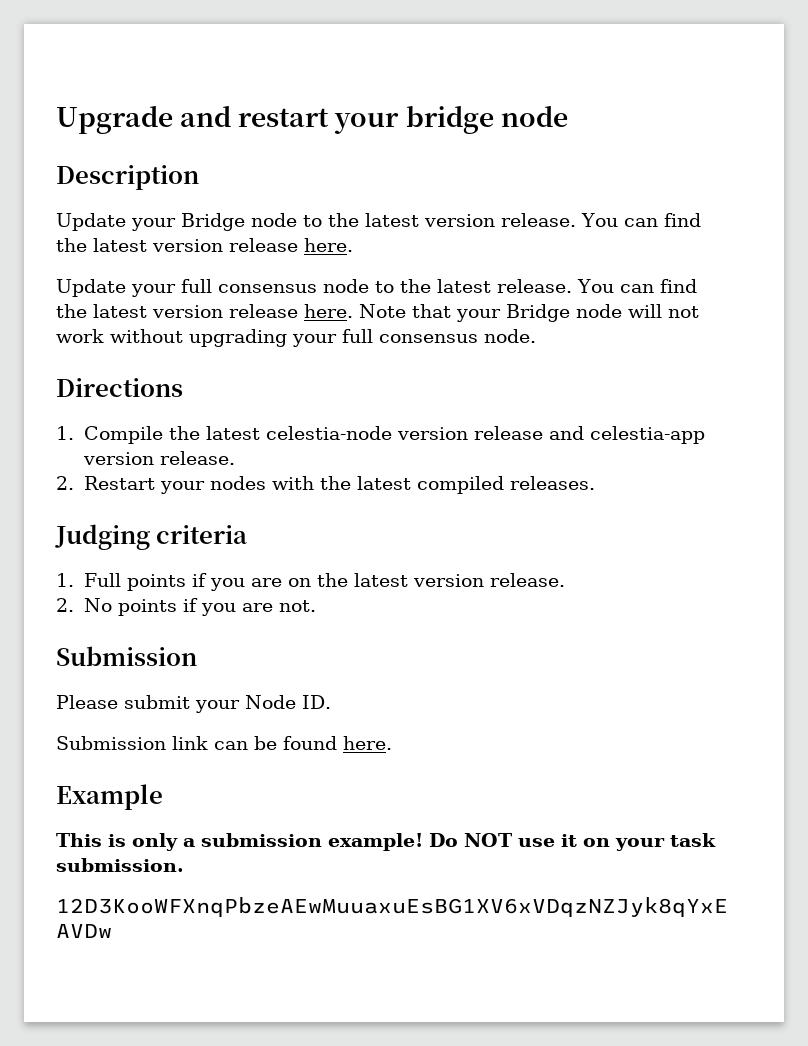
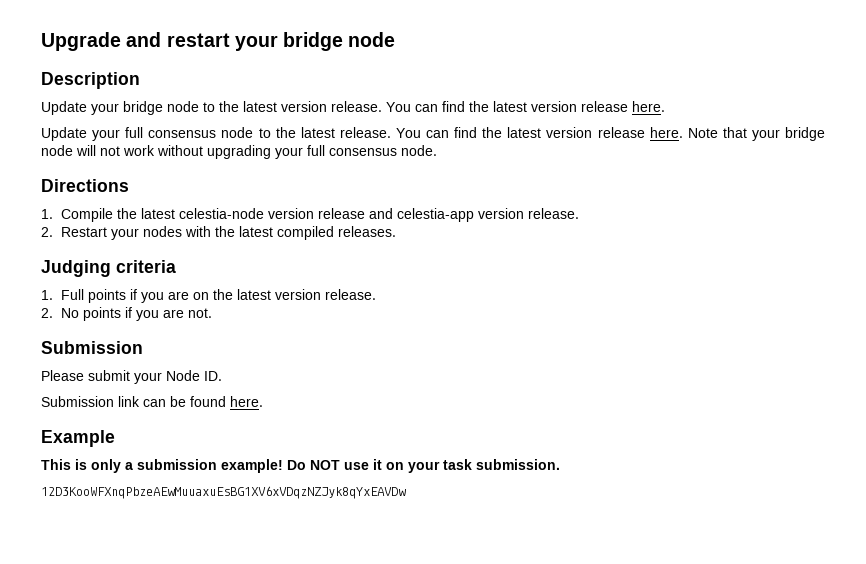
- Update your Bridge node to the latest version release.
+ Update your bridge node to the latest version release.
- Note that your Bridge node will not work without upgrading your full consensus node.
+ Note that your bridge node will not work without upgrading your full consensus node.

